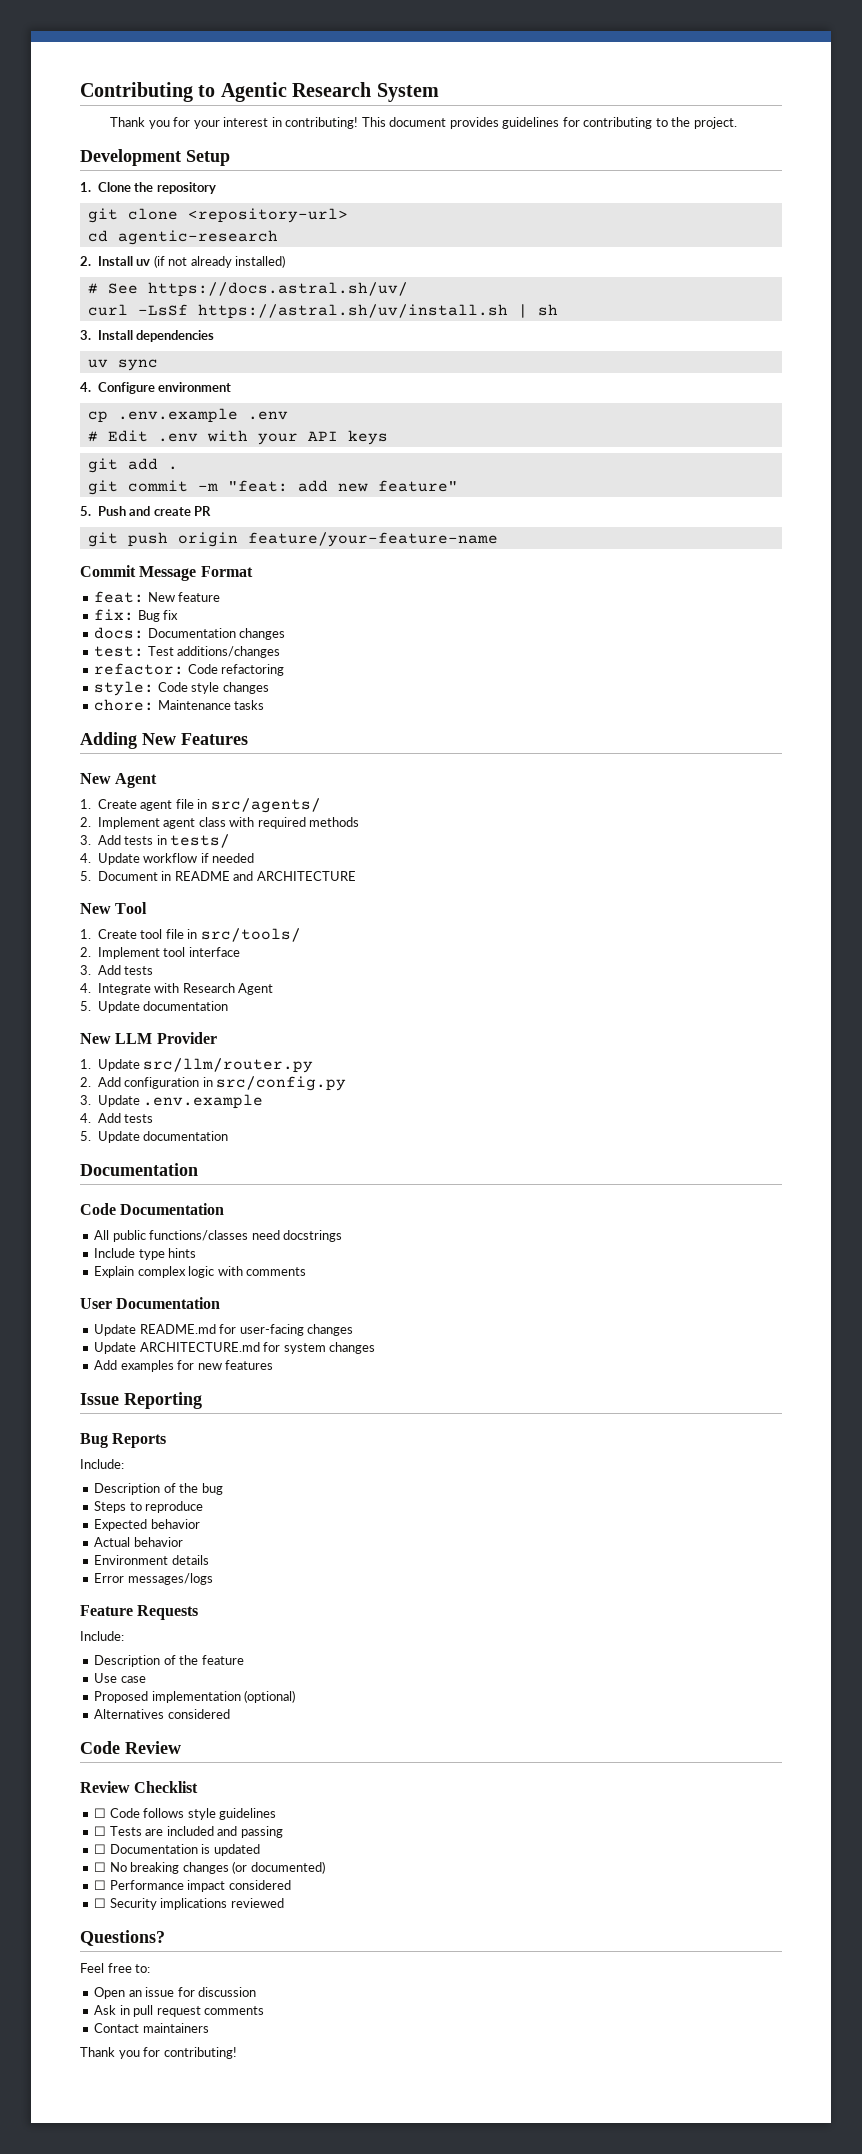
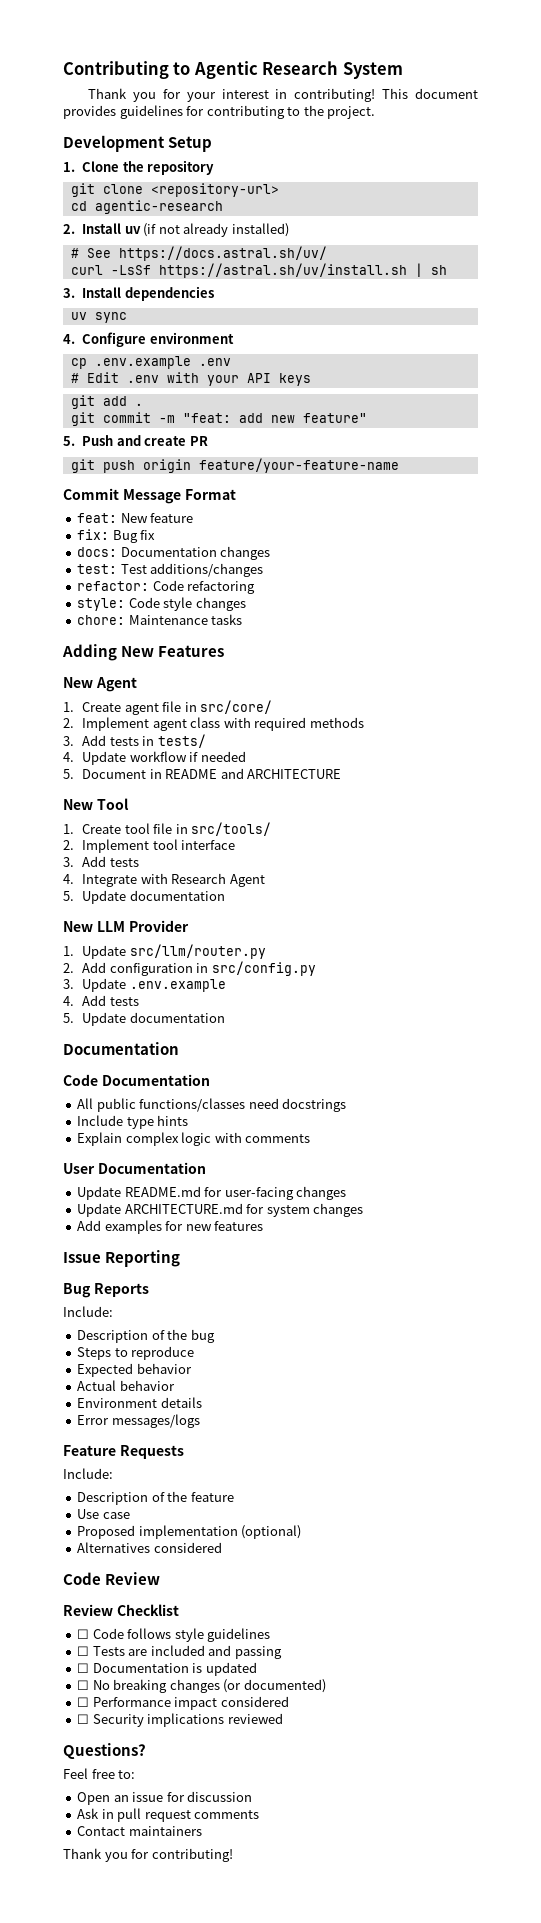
- 1. Create agent file in src/agents/
+ 1. Create agent file in src/core/

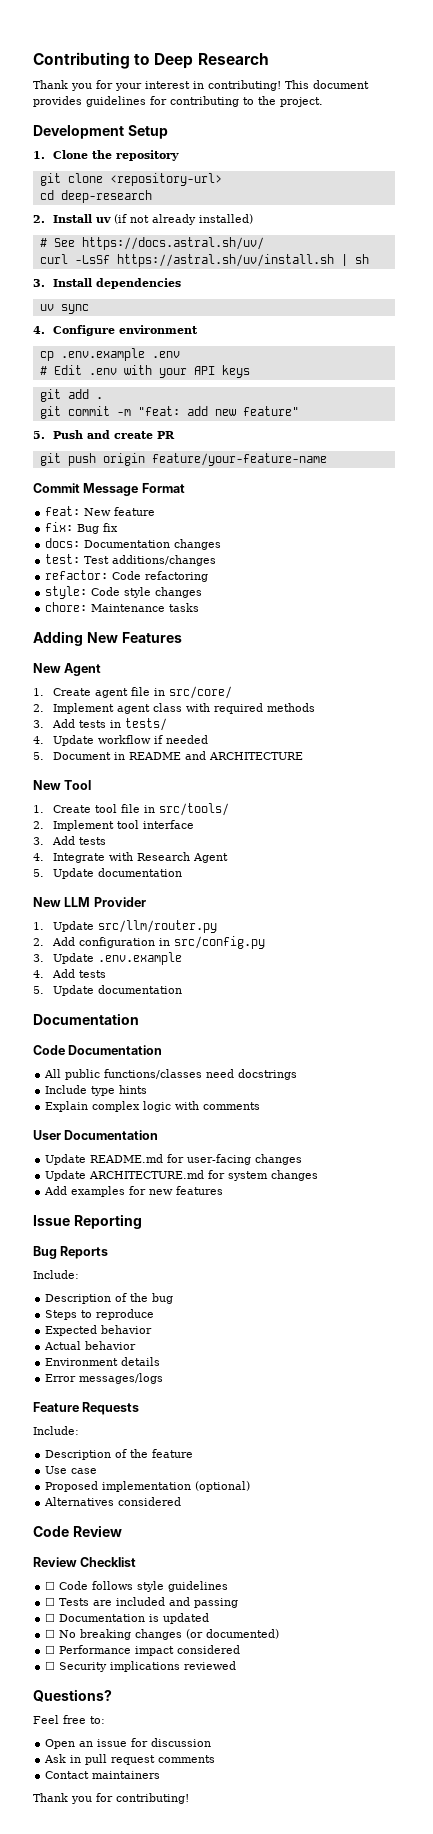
- Contributing to Agentic Research System
+ Contributing to Deep Research
- cd agentic-research
+ cd deep-research

